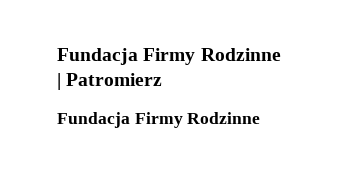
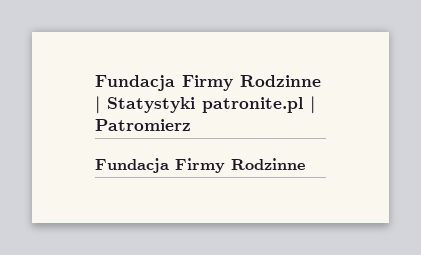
- Fundacja Firmy Rodzinne | Patromierz
+ Fundacja Firmy Rodzinne | Statystyki patronite.pl | Patromierz

